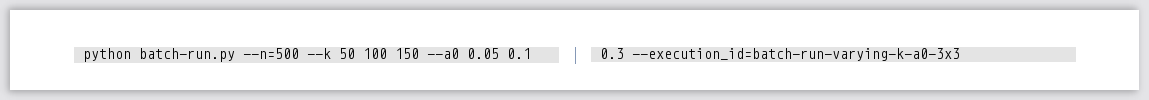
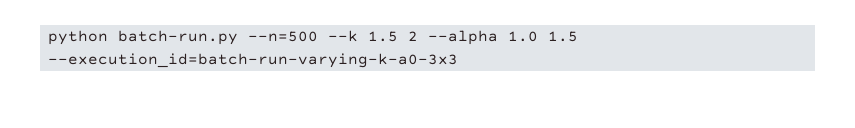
- python batch-run.py --n=500 --k 50 100 150 --a0 0.05 0.1 0.3 --execution_id=batch-run-varying-k-a0-3x3
+ python batch-run.py --n=500 --k 1.5 2 --alpha 1.0 1.5 --execution_id=batch-run-varying-k-a0-3x3

